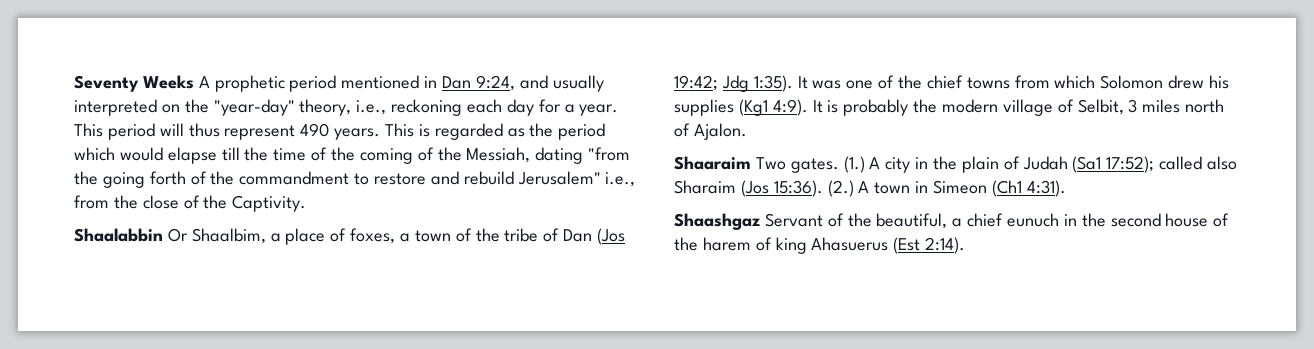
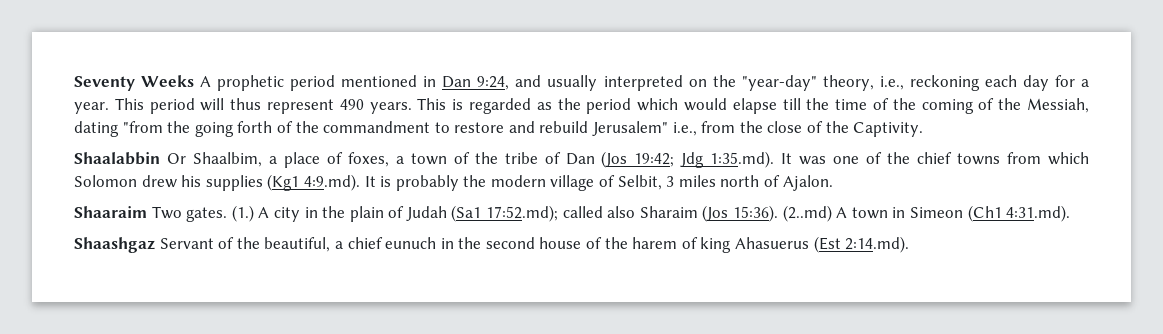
- Shaalabbin Or Shaalbim, a place of foxes, a town of the tribe of Dan (Jos 19:42; Jdg 1:35). It was one of the chief towns from which Solomon drew his supplies (Kg1 4:9). It is probably the modern village of Selbit, 3 miles north of Ajalon.
+ Shaalabbin Or Shaalbim, a place of foxes, a town of the tribe of Dan (Jos 19:42; Jdg 1:35.md). It was one of the chief towns from which Solomon drew his supplies (Kg1 4:9.md). It is probably the modern village of Selbit, 3 miles north of Ajalon.
- (1.) A city in the plain of Judah (Sa1 17:52); called also Sharaim (Jos 15:36).
+ (1.) A city in the plain of Judah (Sa1 17:52.md); called also Sharaim (Jos 15:36).
- (2.) A town in Simeon (Ch1 4:31).
+ (2..md) A town in Simeon (Ch1 4:31.md).
- Shaashgaz Servant of the beautiful, a chief eunuch in the second house of the harem of king Ahasuerus (Est 2:14).
+ Shaashgaz Servant of the beautiful, a chief eunuch in the second house of the harem of king Ahasuerus (Est 2:14.md).

